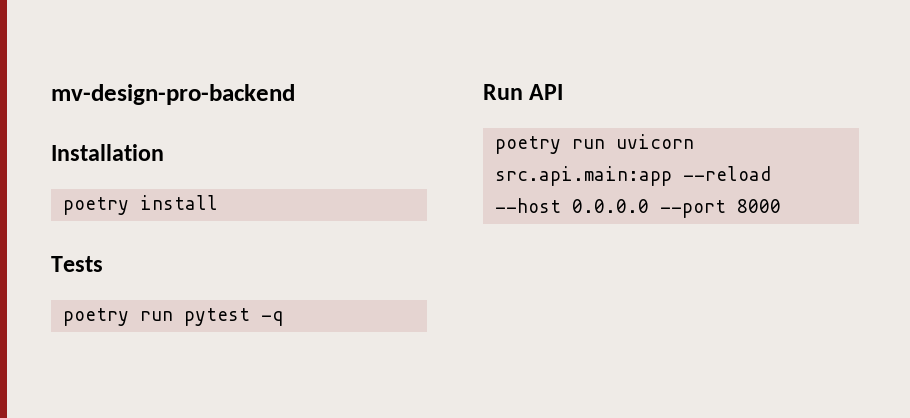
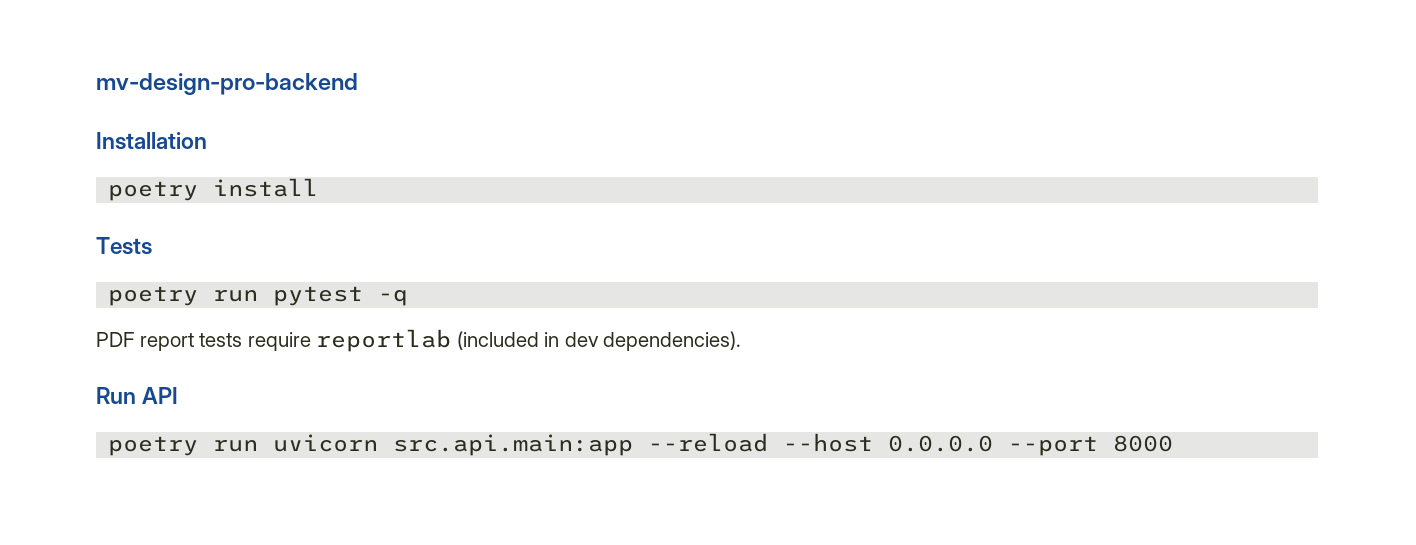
+ PDF report tests require reportlab (included in dev dependencies).

